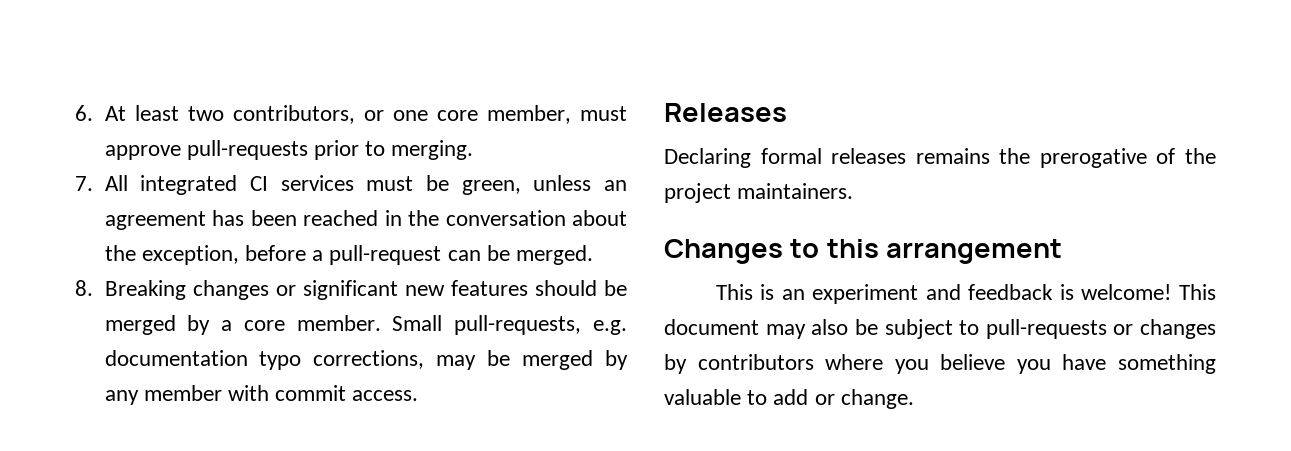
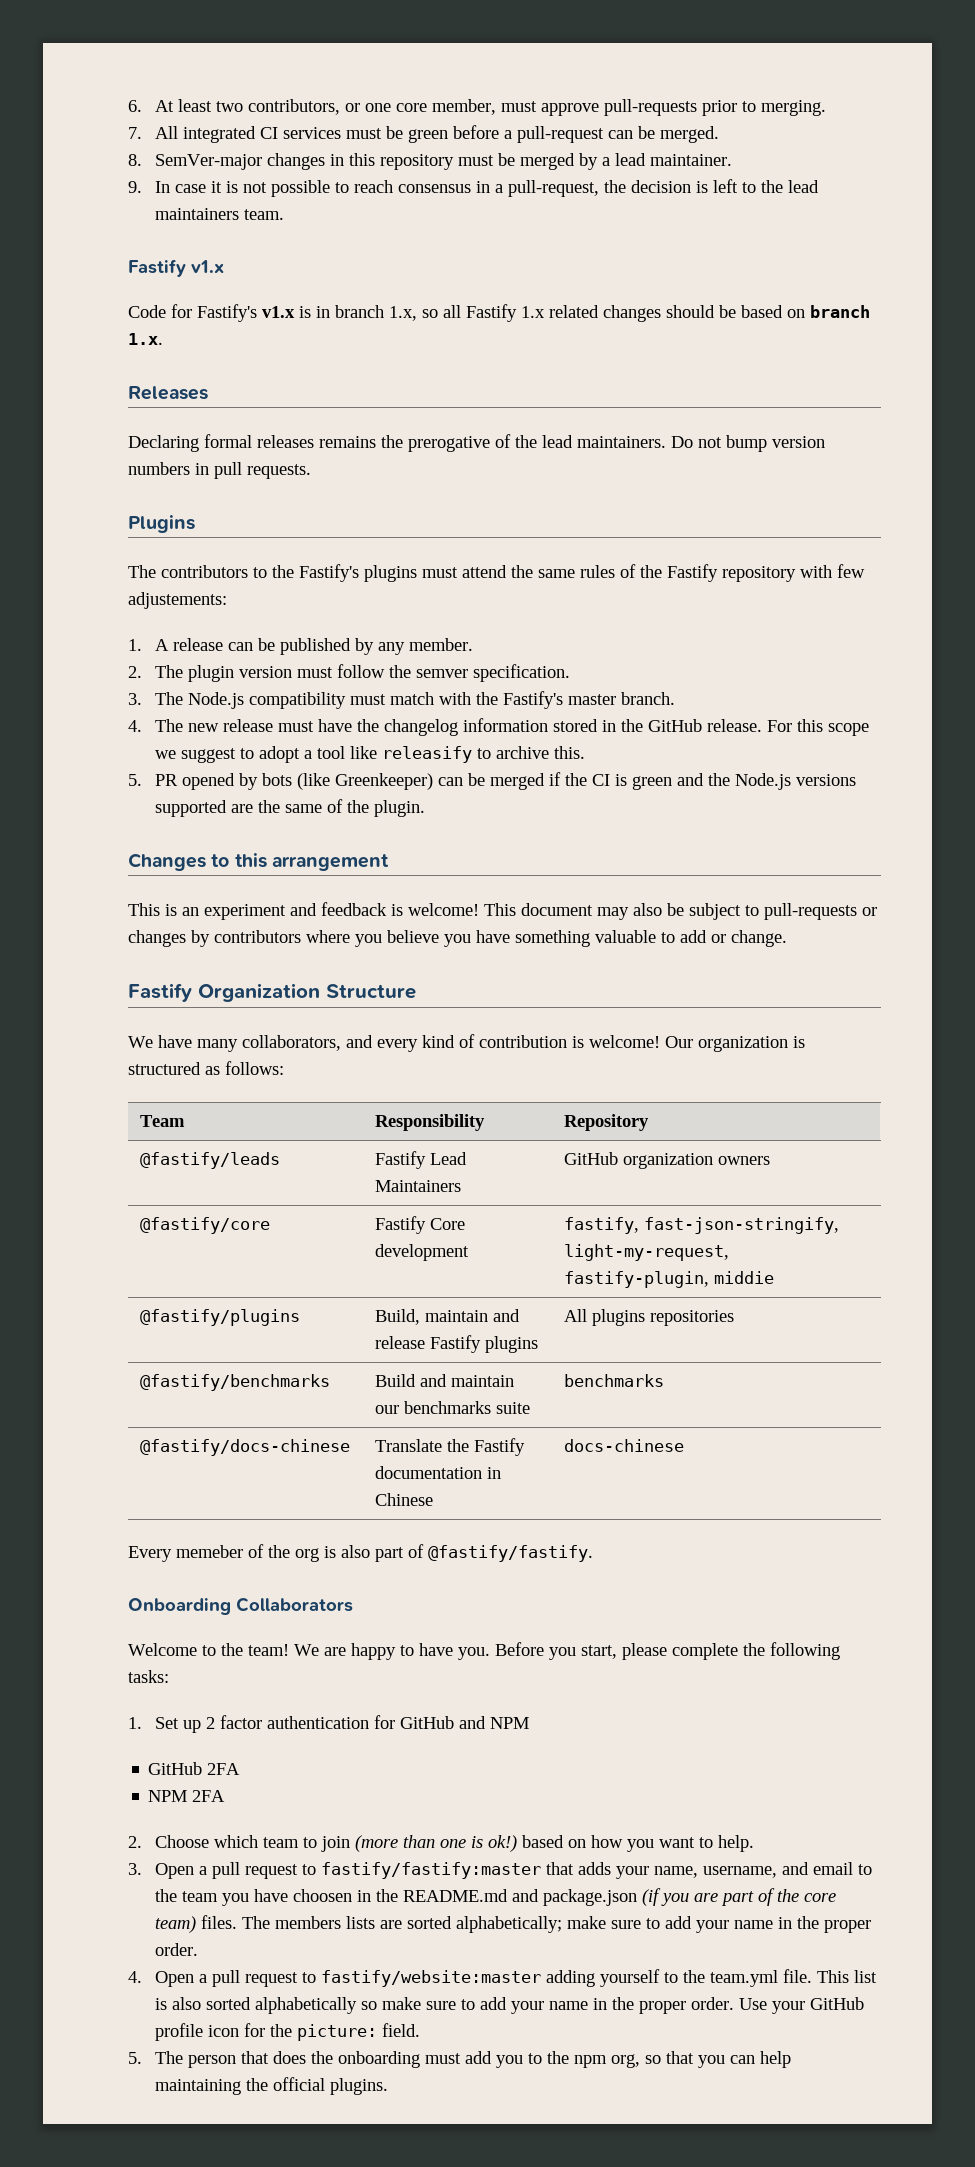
- 7. All integrated CI services must be green, unless an agreement has been reached in the conversation about the exception, before a pull-request can be merged.
+ 7. All integrated CI services must be green before a pull-request can be merged.
- 8. Breaking changes or significant new features should be merged by a core member. Small pull-requests, e.g. documentation typo corrections, may be merged by any member with commit access.
+ 8. SemVer-major changes in this repository must be merged by a lead maintainer.
+ 9. In case it is not possible to reach consensus in a pull-request, the decision is left to the lead maintainers team.
+ Fastify v1.x
+ Code for Fastify's v1.x is in branch 1.x, so all Fastify 1.x related changes should be based on branch 1.x.
- Declaring formal releases remains the prerogative of the project maintainers.
+ Declaring formal releases remains the prerogative of the lead maintainers. Do not bump version numbers in pull requests.
+ Plugins
+ The contributors to the Fastify's plugins must attend the same rules of the Fastify repository with few adjustements:
+ 1. A release can be published by any member.
+ 2. The plugin version must follow the semver specification.
+ 3. The Node.js compatibility must match with the Fastify's master branch.
+ 4. The new release must have the changelog information stored in the GitHub release. For this scope we suggest to adopt a tool like releasify to archive this.
+ 5. PR opened by bots (like Greenkeeper) can be merged if the CI is green and the Node.js versions supported are the same of the plugin.
+ Fastify Organization Structure
+ We have many collaborators, and every kind of contribution is welcome! Our organization is structured as follows:
+ Team | Responsibility | Repository
+ @fastify/leads | Fastify Lead Maintainers | GitHub organization owners
+ @fastify/core | Fastify Core development | fastify, fast-json-stringify, light-my-request, fastify-plugin, middie
+ @fastify/plugins | Build, maintain and release Fastify plugins | All plugins repositories
+ @fastify/benchmarks | Build and maintain our benchmarks suite | benchmarks
+ @fastify/docs-chinese | Translate the Fastify documentation in Chinese | docs-chinese
+ Every memeber of the org is also part of @fastify/fastify.
+ Onboarding Collaborators
+ Welcome to the team! We are happy to have you. Before you start, please complete the following tasks:
+ 1. Set up 2 factor authentication for GitHub and NPM
+ GitHub 2FA
+ NPM 2FA
+ 2. Choose which team to join (more than one is ok!) based on how you want to help.
+ 3. Open a pull request to fastify/fastify:master that adds your name, username, and email to the team you have choosen in the README.md and package.json (if you are part of the core team) files. The members lists are sorted alphabetically; make sure to add your name in the proper order.
+ 4. Open a pull request to fastify/website:master adding yourself to the team.yml file. This list is also sorted alphabetically so make sure to add your name in the proper order. Use your GitHub profile icon for the picture: field.
+ 5. The person that does the onboarding must add you to the npm org, so that you can help maintaining the official plugins.

